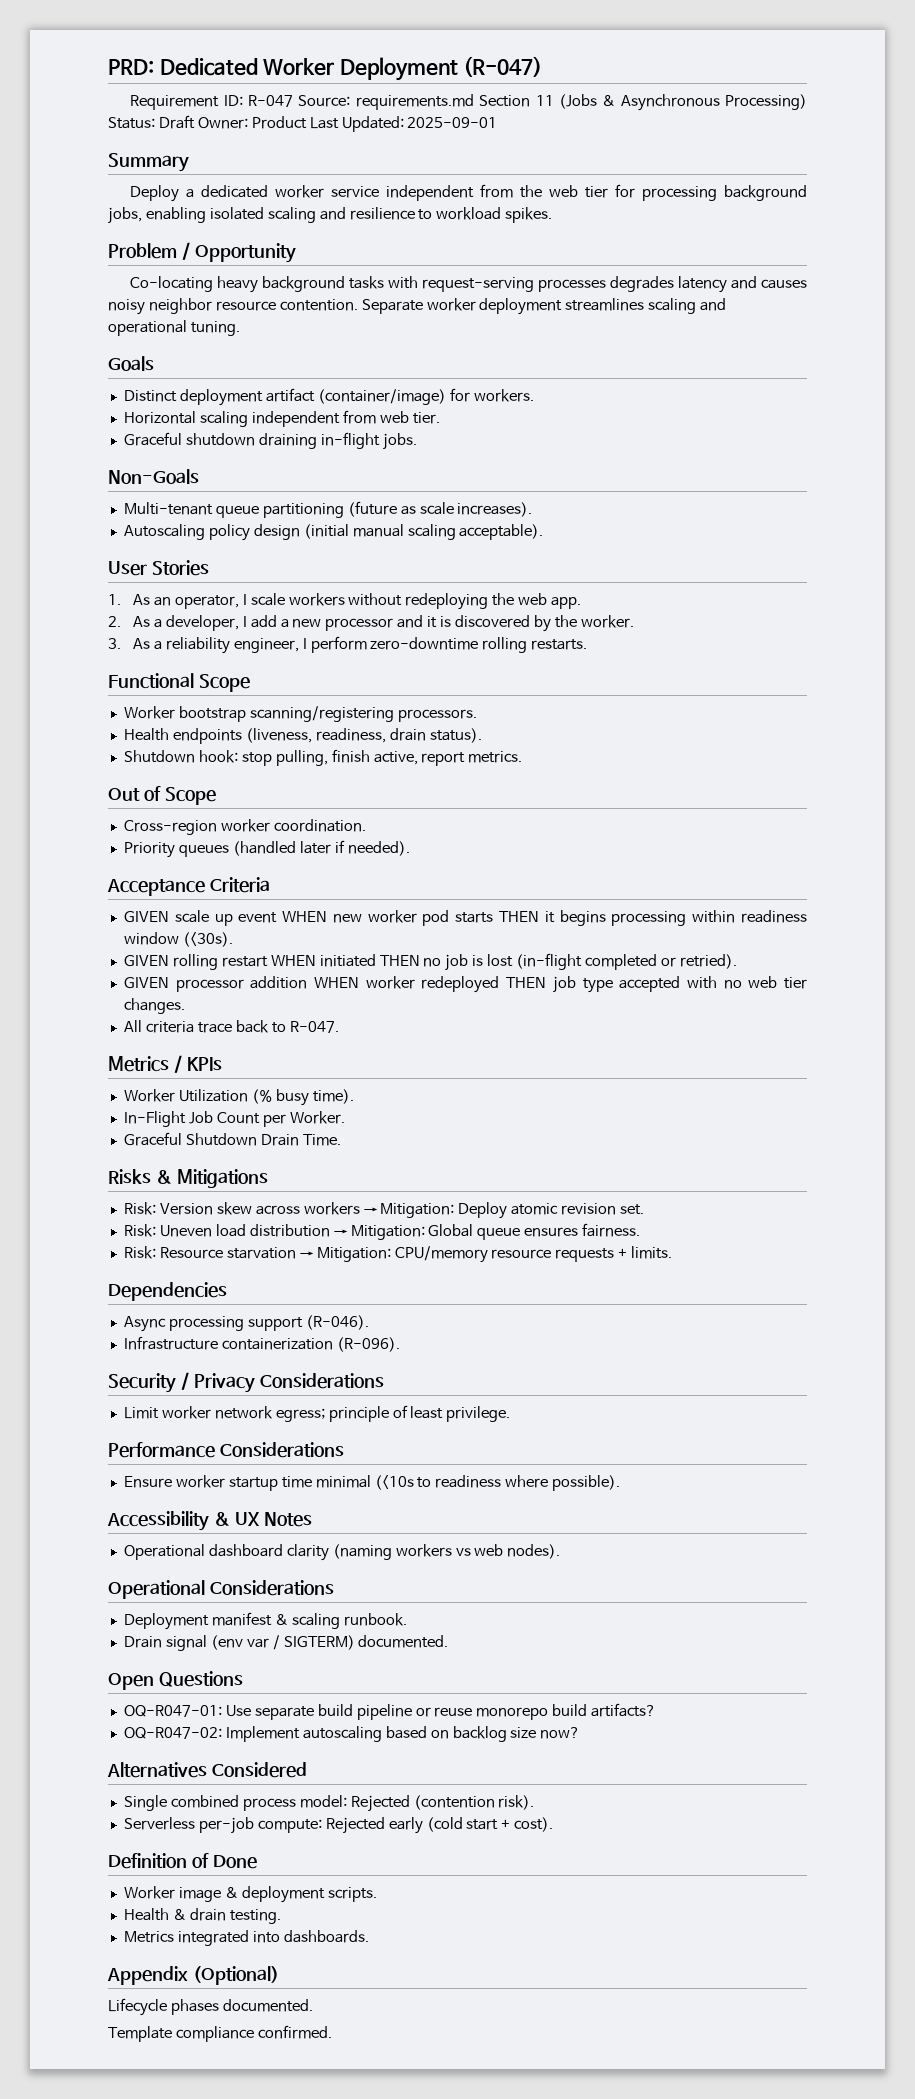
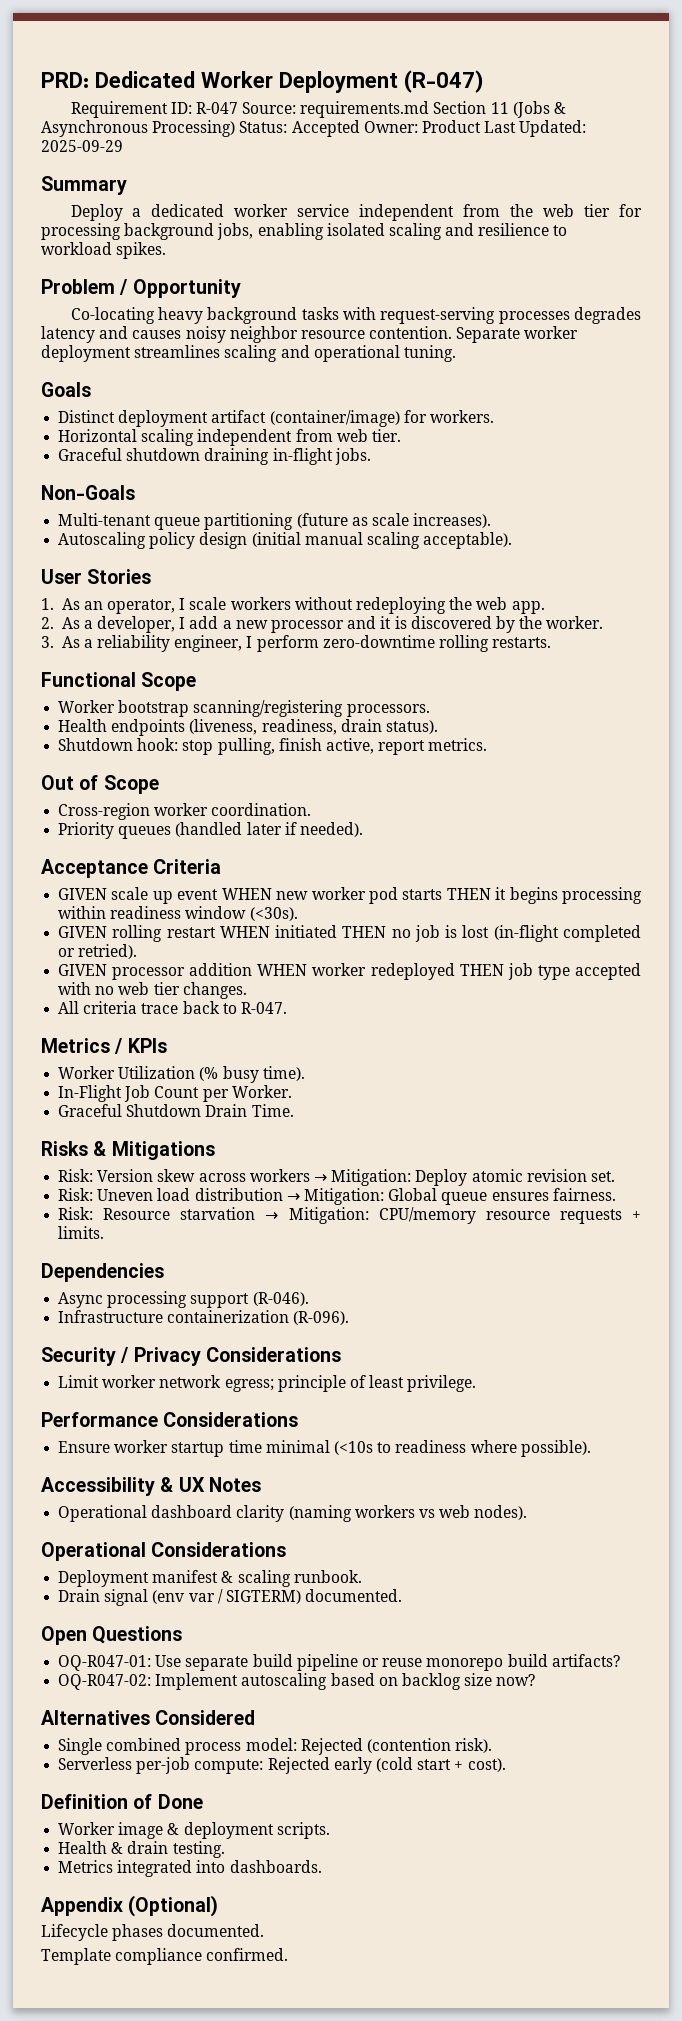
- Requirement ID: R-047 Source: requirements.md Section 11 (Jobs & Asynchronous Processing) Status: Draft Owner: Product Last Updated: 2025-09-01
+ Requirement ID: R-047 Source: requirements.md Section 11 (Jobs & Asynchronous Processing) Status: Accepted Owner: Product Last Updated: 2025-09-29

